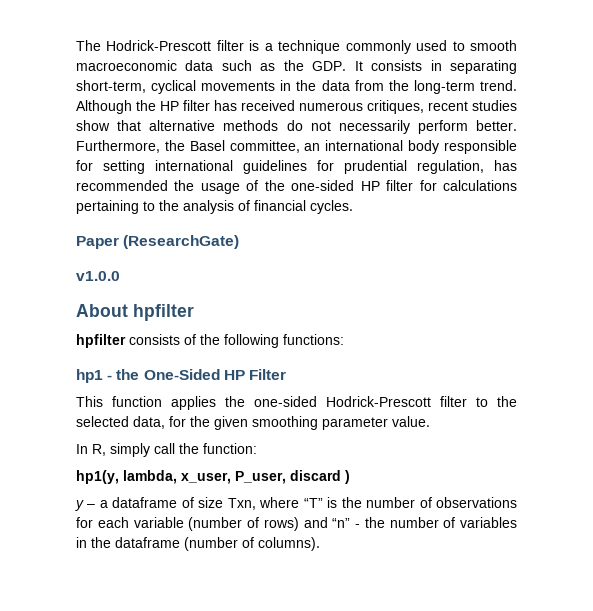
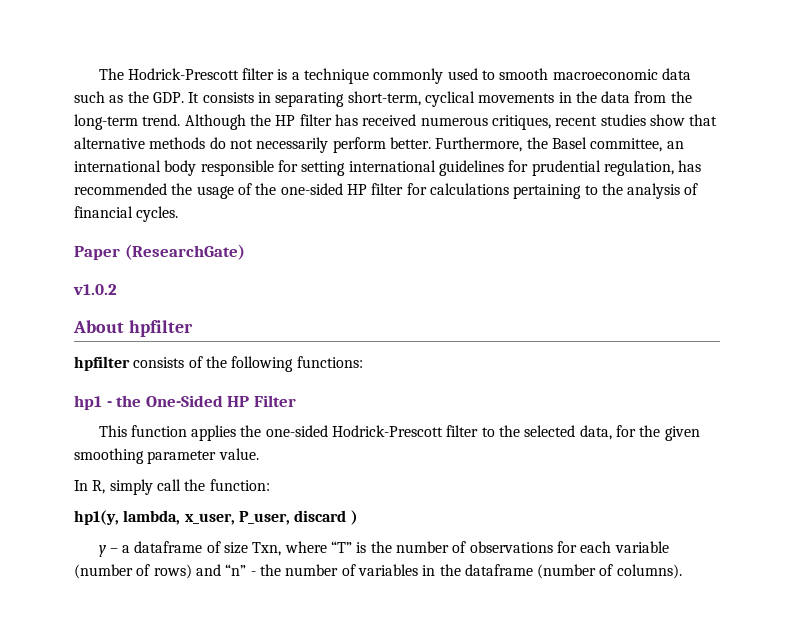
- v1.0.0
+ v1.0.2

